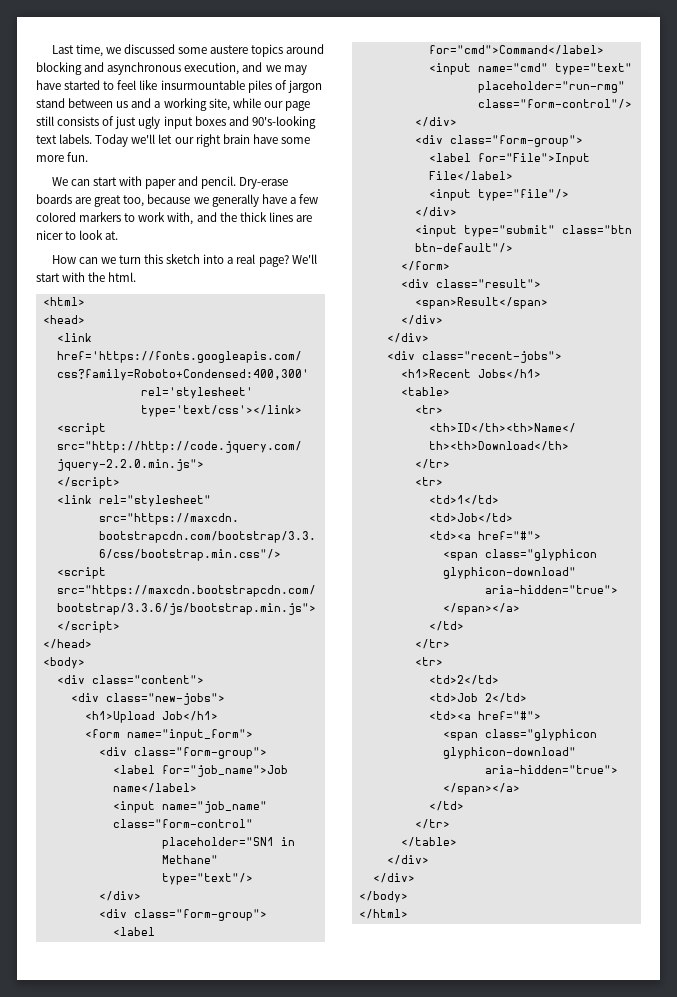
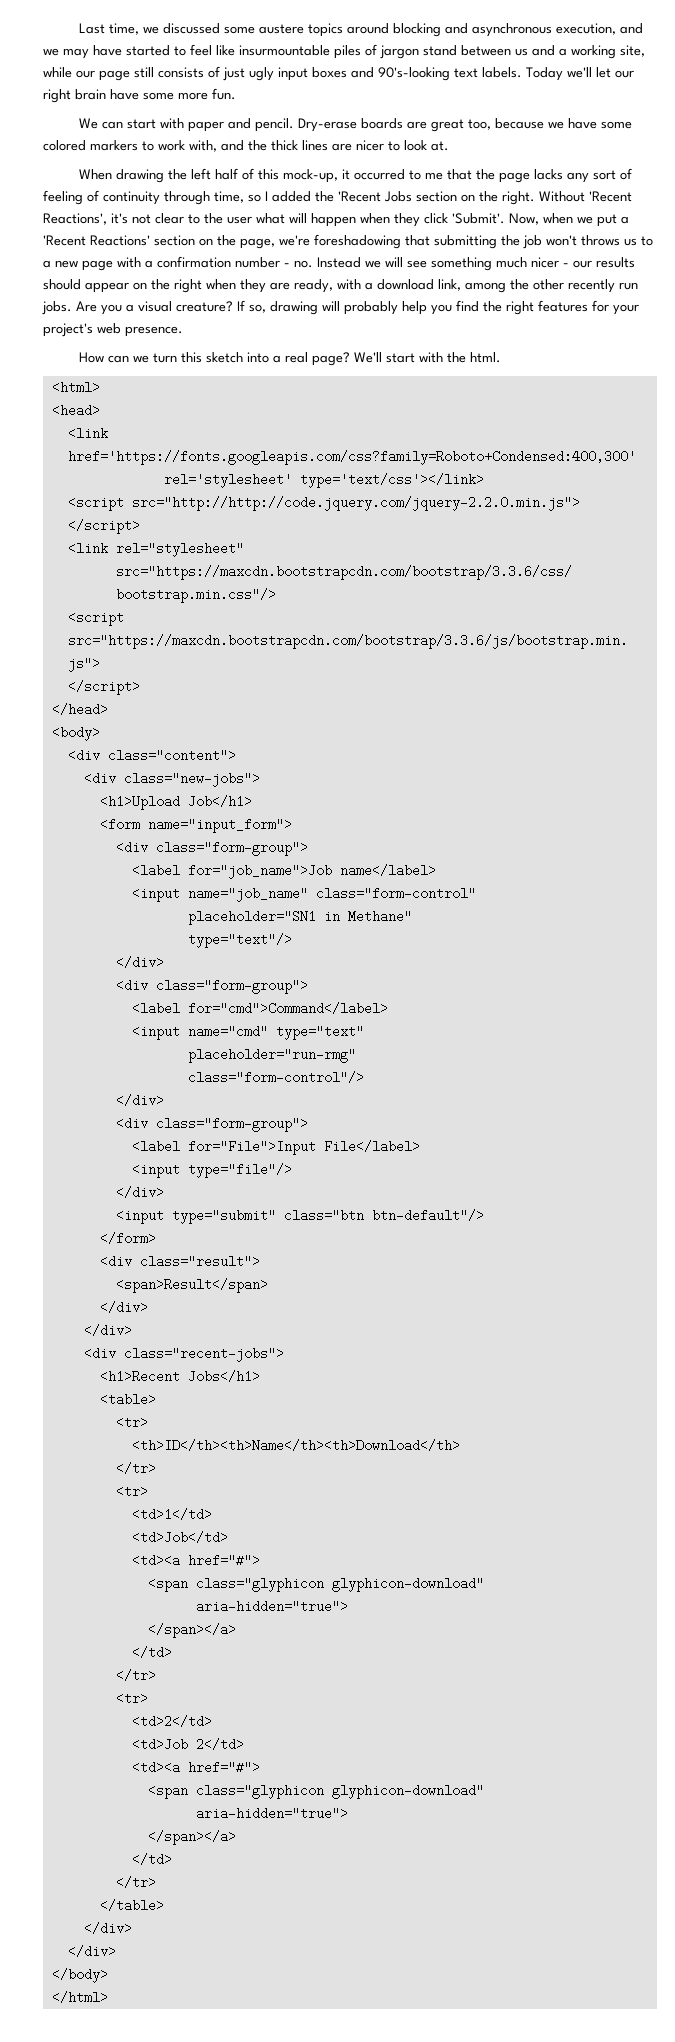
- Dry-erase boards are great too, because we generally have a few colored markers to work with, and the thick lines are nicer to look at.
+ Dry-erase boards are great too, because we have some colored markers to work with, and the thick lines are nicer to look at.
+ When drawing the left half of this mock-up, it occurred to me that the page lacks any sort of feeling of continuity through time, so I added the 'Recent Jobs section on the right. Without 'Recent Reactions', it's not clear to the user what will happen when they click 'Submit'. Now, when we put a 'Recent Reactions' section on the page, we're foreshadowing that submitting the job won't throws us to a new page with a confirmation number - no. Instead we will see something much nicer - our results should appear on the right when they are ready, with a download link, among the other recently run jobs. Are you a visual creature? If so, drawing will probably help you find the right features for your project's web presence.

